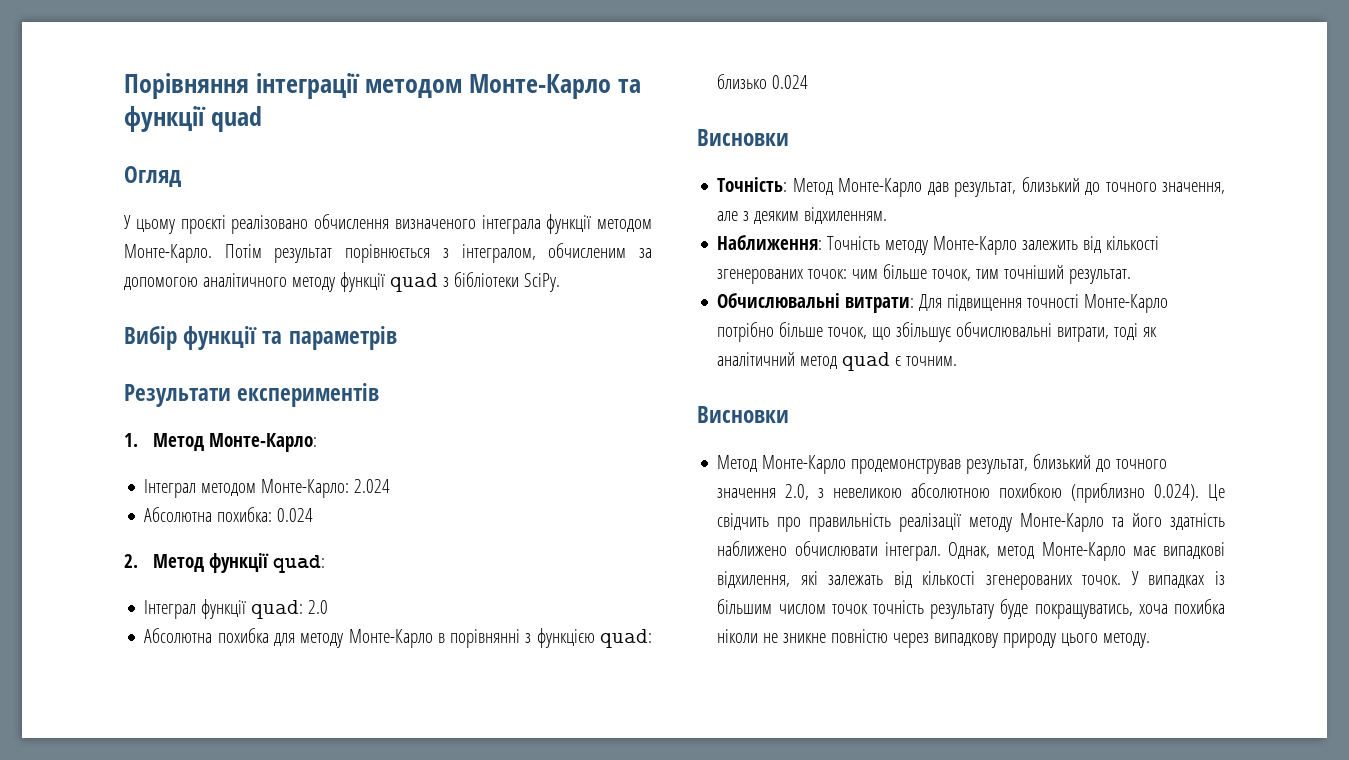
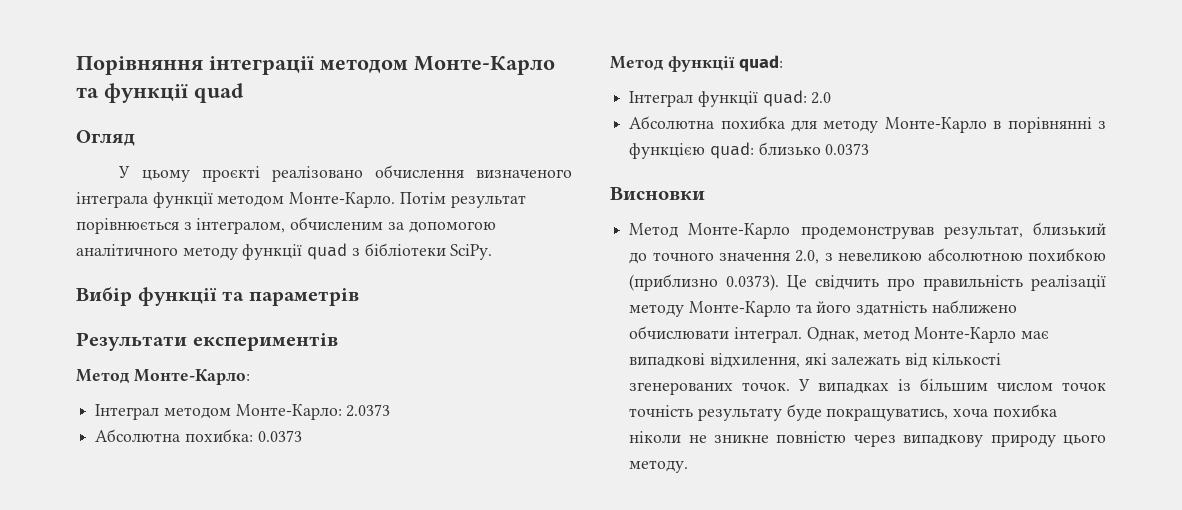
- 1. Метод Монте-Карло:
+ Метод Монте-Карло:
- Інтеграл методом Монте-Карло: 2.024
+ Інтеграл методом Монте-Карло: 2.0373
- Абсолютна похибка: 0.024
- 2. Метод функції quad:
+ Абсолютна похибка: 0.0373
+ Метод функції quad:
- Абсолютна похибка для методу Монте-Карло в порівнянні з функцією quad: близько 0.024
- Висновки
- Точність: Метод Монте-Карло дав результат, близький до точного значення, але з деяким відхиленням.
- Наближення: Точність методу Монте-Карло залежить від кількості згенерованих точок: чим більше точок, тим точніший результат.
- Обчислювальні витрати: Для підвищення точності Монте-Карло потрібно більше точок, що збільшує обчислювальні витрати, тоді як аналітичний метод quad є точним.
+ Абсолютна похибка для методу Монте-Карло в порівнянні з функцією quad: близько 0.0373
- Метод Монте-Карло продемонстрував результат, близький до точного значення 2.0, з невеликою абсолютною похибкою (приблизно 0.024). Це свідчить про правильність реалізації методу Монте-Карло та його здатність наближено обчислювати інтеграл.
+ Метод Монте-Карло продемонстрував результат, близький до точного значення 2.0, з невеликою абсолютною похибкою (приблизно 0.0373). Це свідчить про правильність реалізації методу Монте-Карло та його здатність наближено обчислювати інтеграл.

